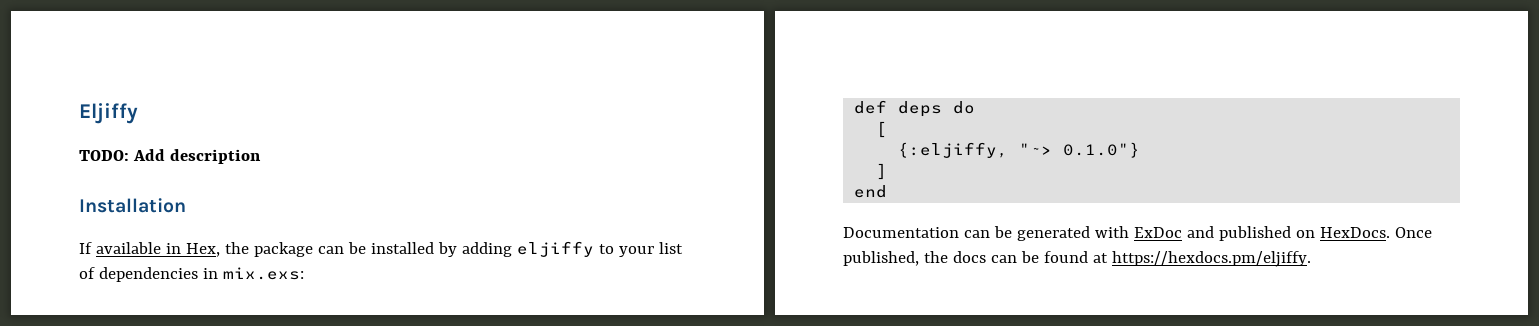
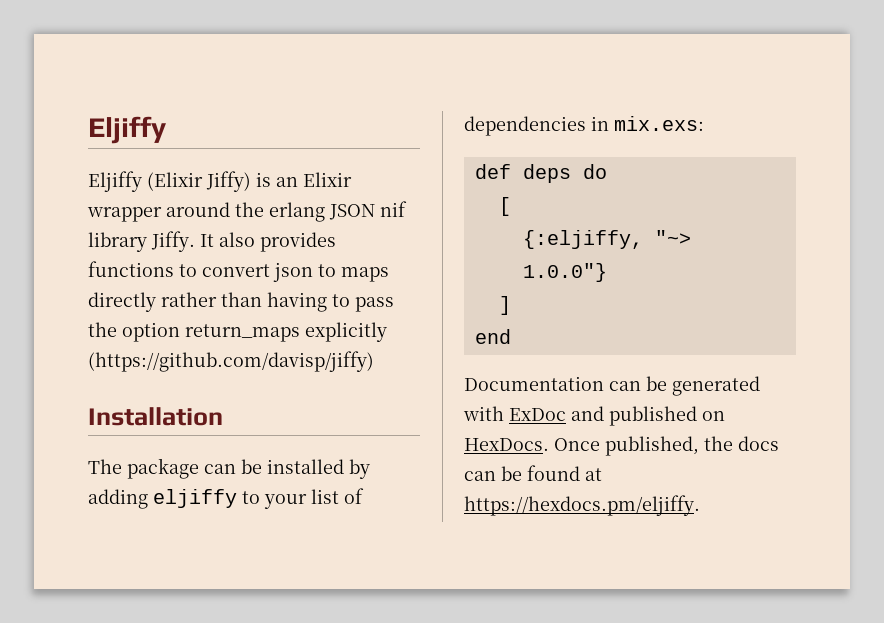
- TODO: Add description
+ Eljiffy (Elixir Jiffy) is an Elixir wrapper around the erlang JSON nif library Jiffy. It also provides functions to convert json to maps directly rather than having to pass the option return_maps explicitly (https://github.com/davisp/jiffy)
  Installation
- If available in Hex, the package can be installed by adding eljiffy to your list of dependencies in mix.exs:
+ The package can be installed by adding eljiffy to your list of dependencies in mix.exs:
- {:eljiffy, "~> 0.1.0"}
+ {:eljiffy, "~> 1.0.0"}

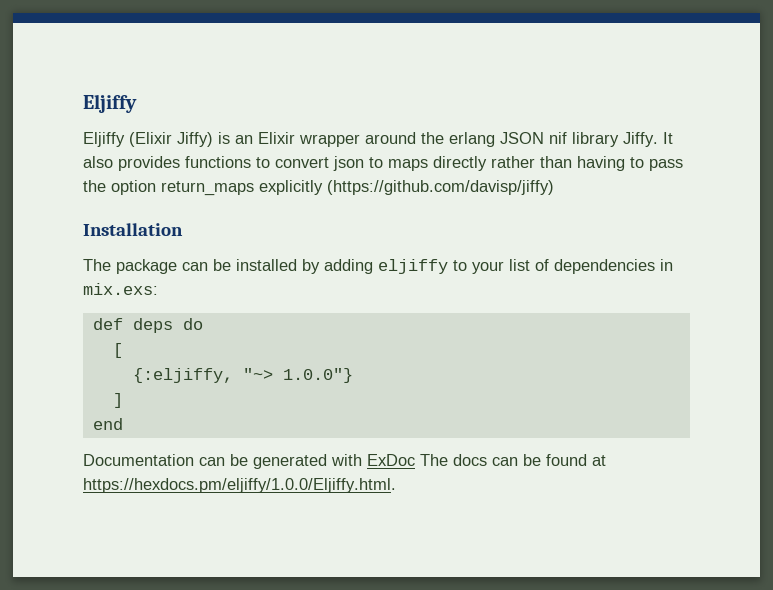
- Documentation can be generated with ExDoc and published on HexDocs. Once published, the docs can be found at https://hexdocs.pm/eljiffy.
+ Documentation can be generated with ExDoc The docs can be found at https://hexdocs.pm/eljiffy/1.0.0/Eljiffy.html.

